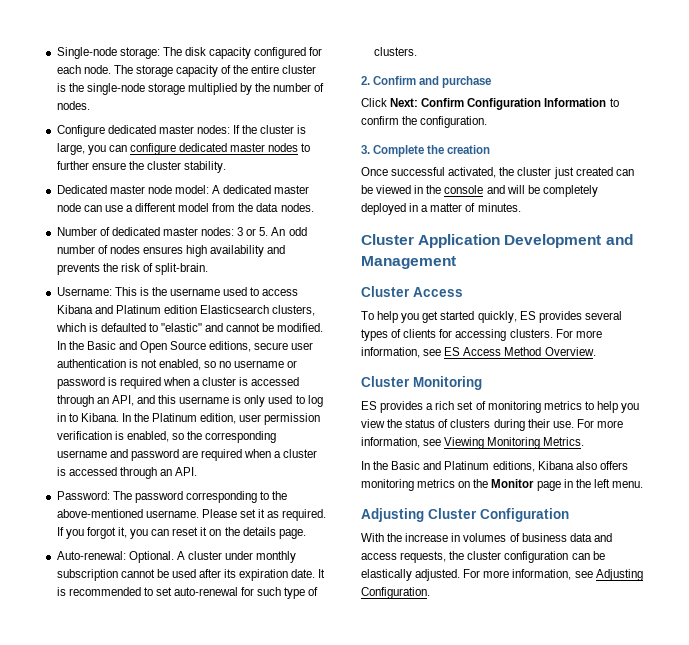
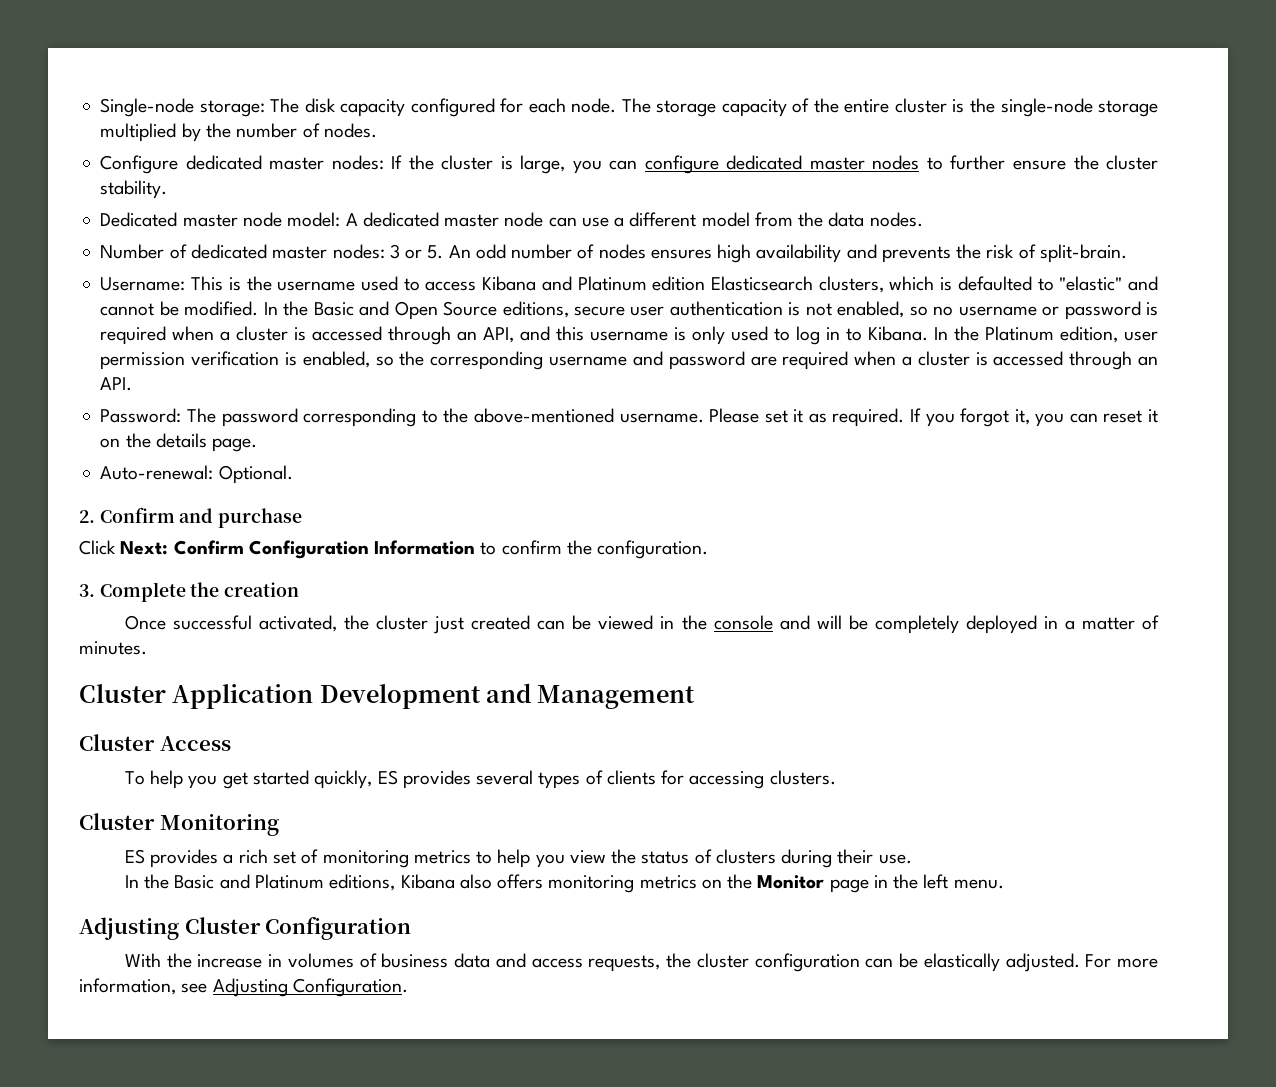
- A cluster under monthly subscription cannot be used after its expiration date. It is recommended to set auto-renewal for such type of clusters.
- For more information, see ES Access Method Overview.
- For more information, see Viewing Monitoring Metrics.

